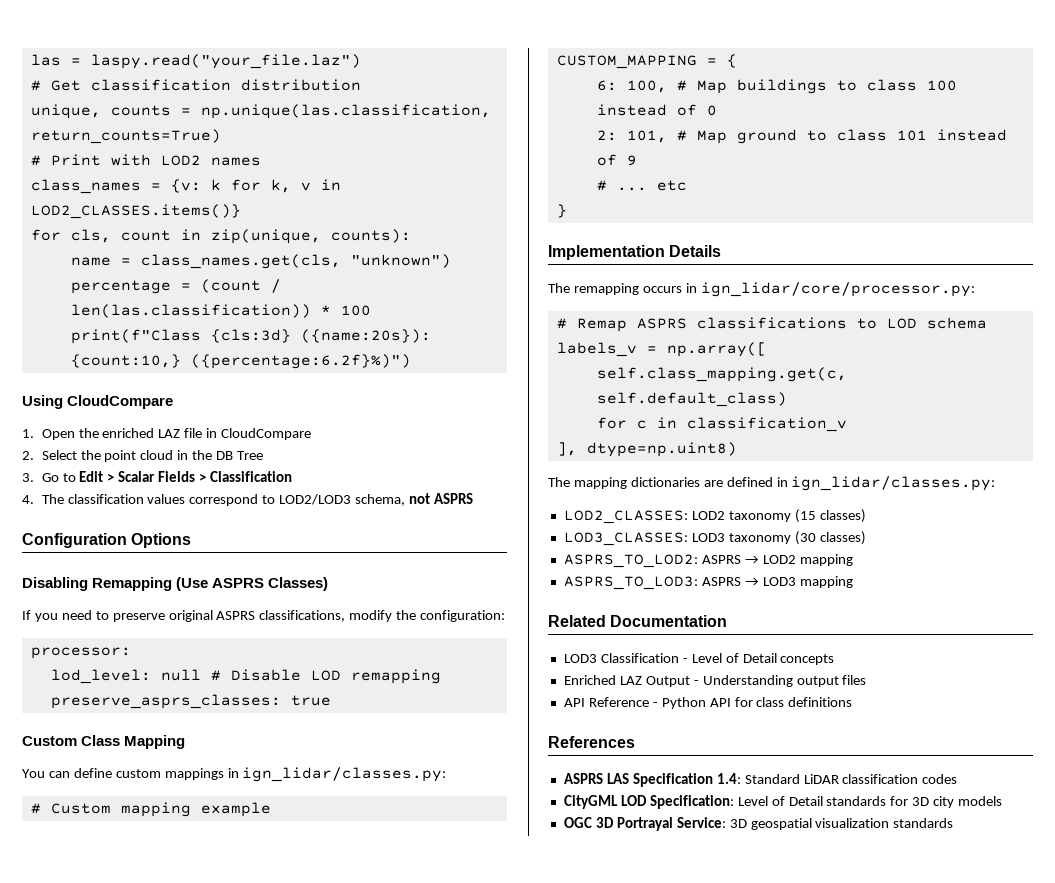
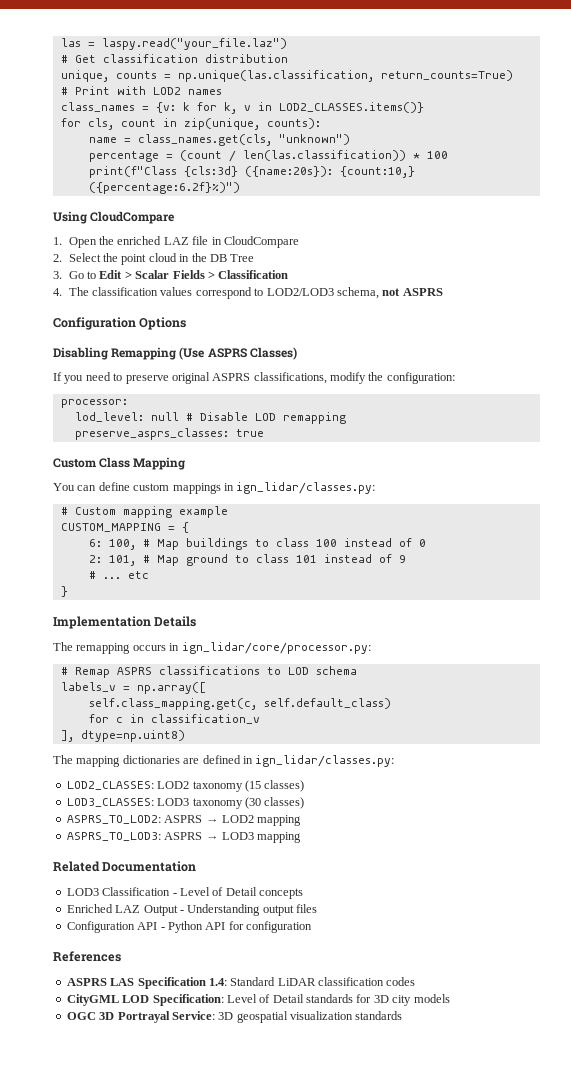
- API Reference - Python API for class definitions
+ Configuration API - Python API for configuration

